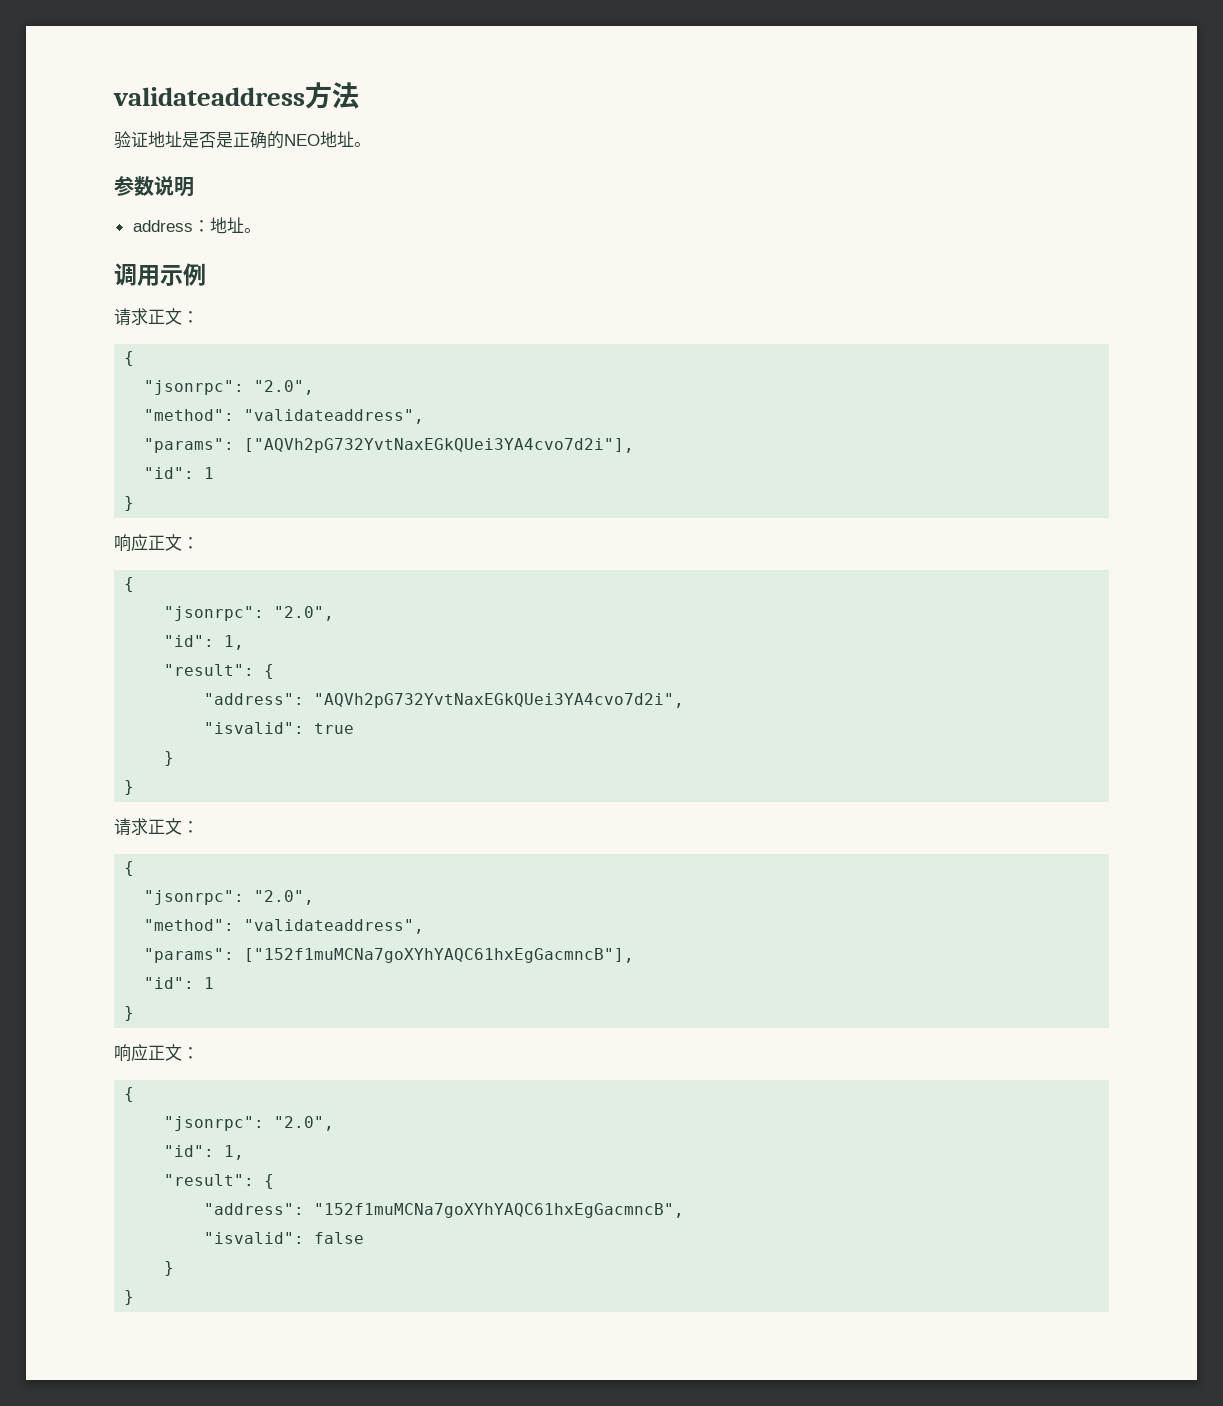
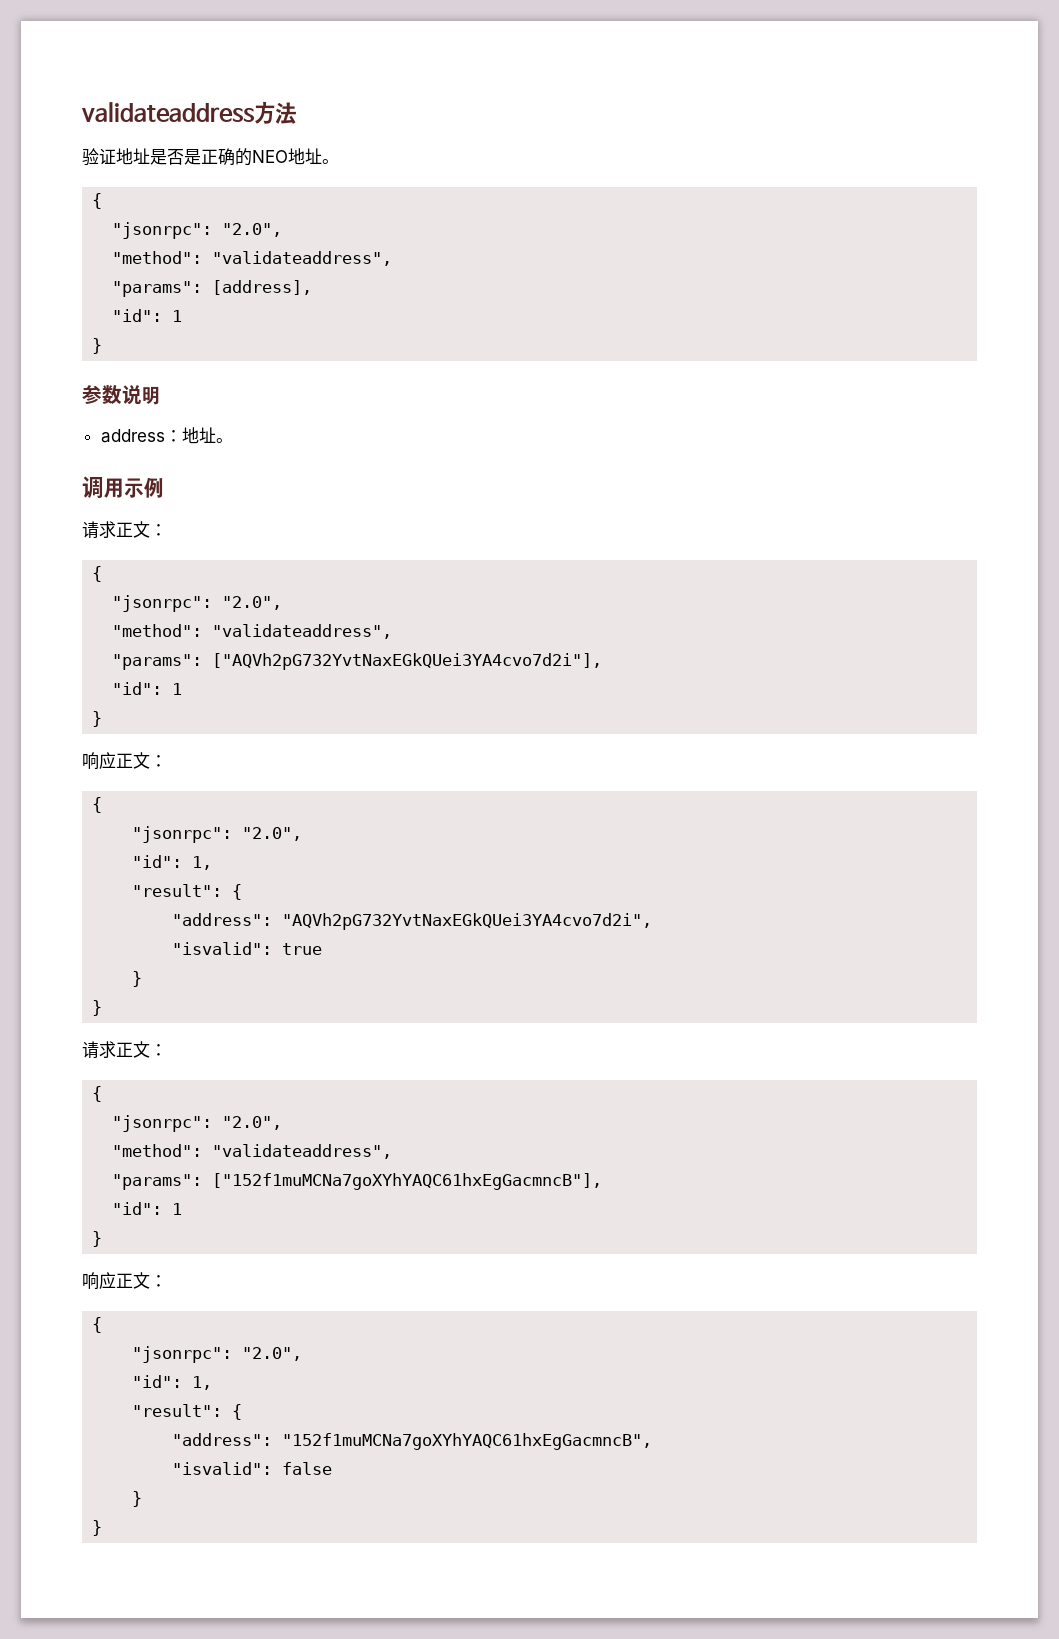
  验证地址是否是正确的NEO地址。
+ {
+ "jsonrpc": "2.0",
+ "method": "validateaddress",
+ "params": [address],
+ "id": 1
+ }

